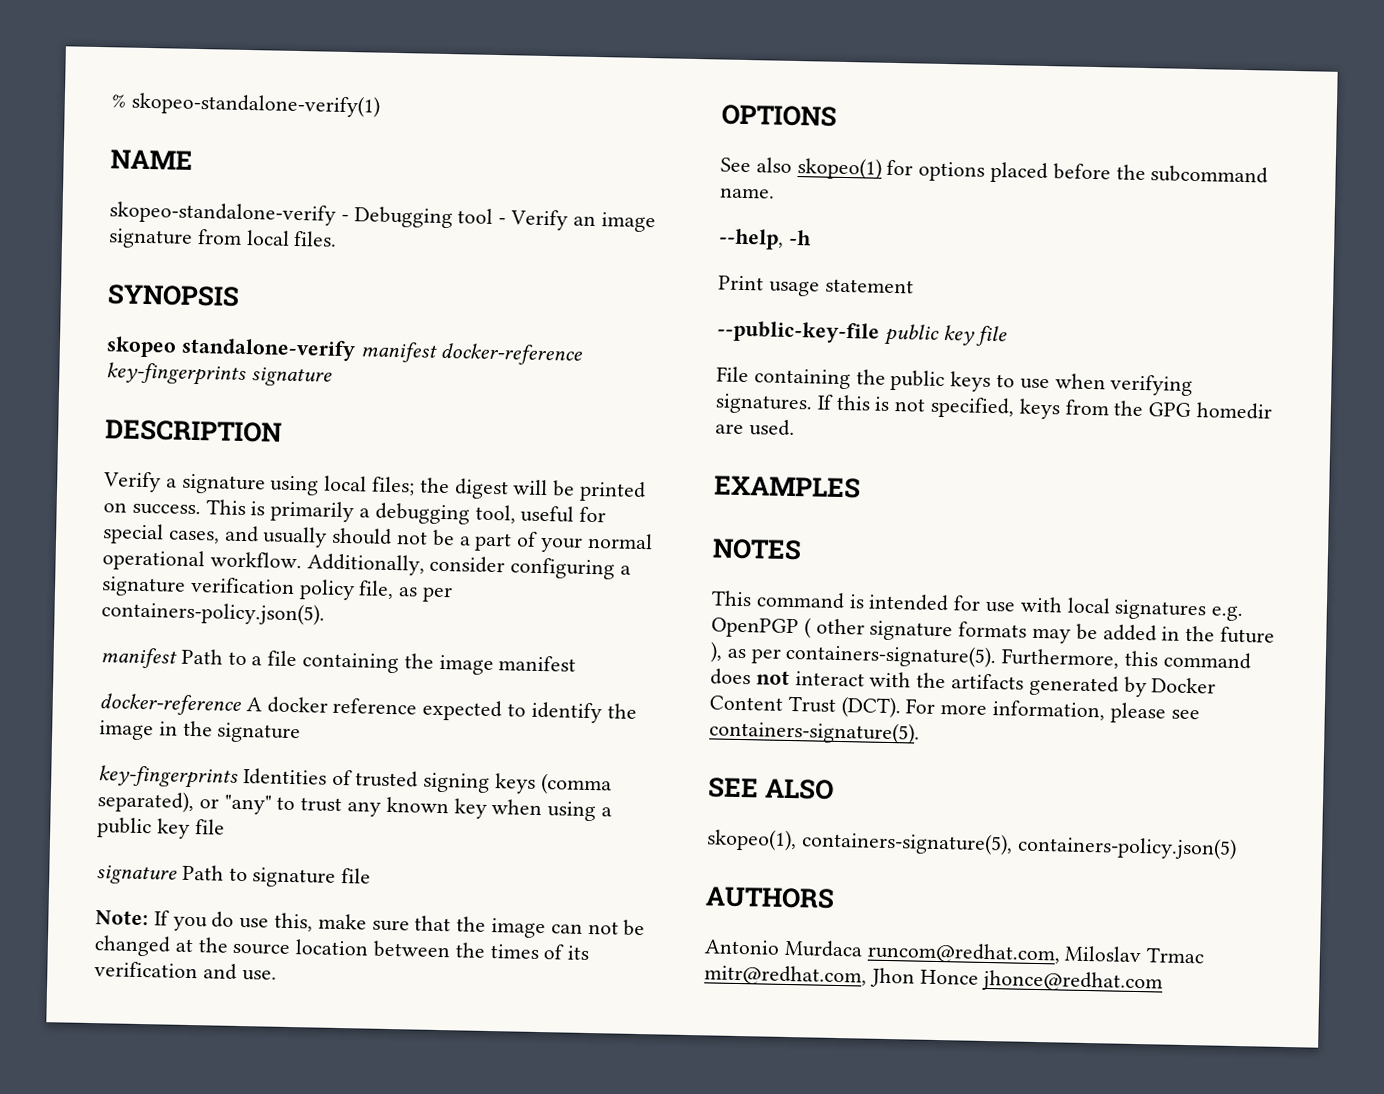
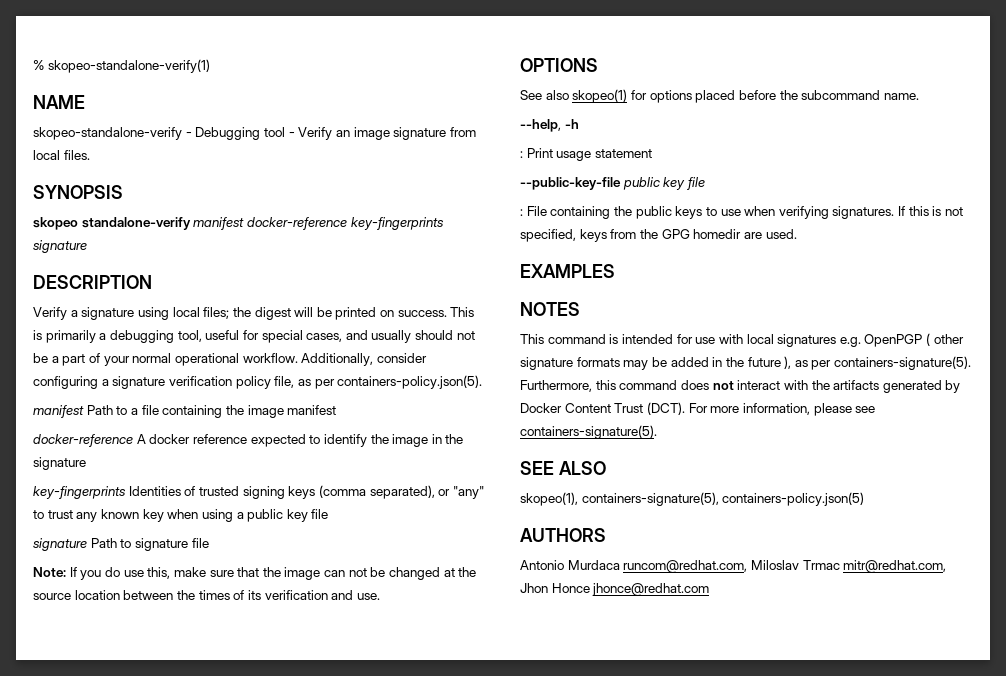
- Print usage statement
+ : Print usage statement
- File containing the public keys to use when verifying signatures.
+ : File containing the public keys to use when verifying signatures.

